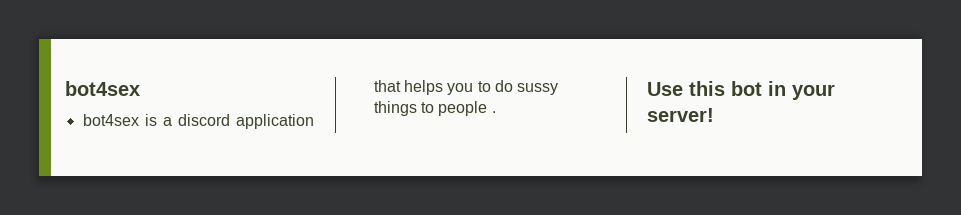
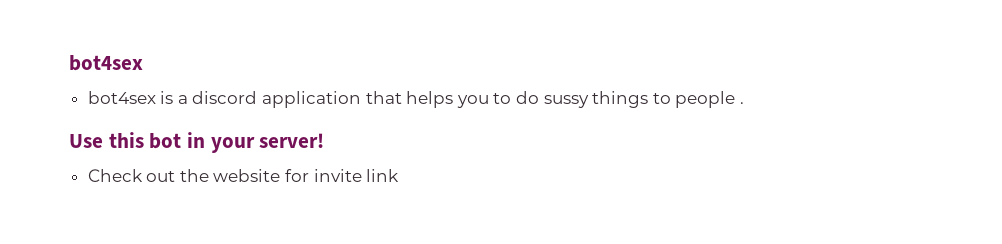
+ Check out the website for invite link

